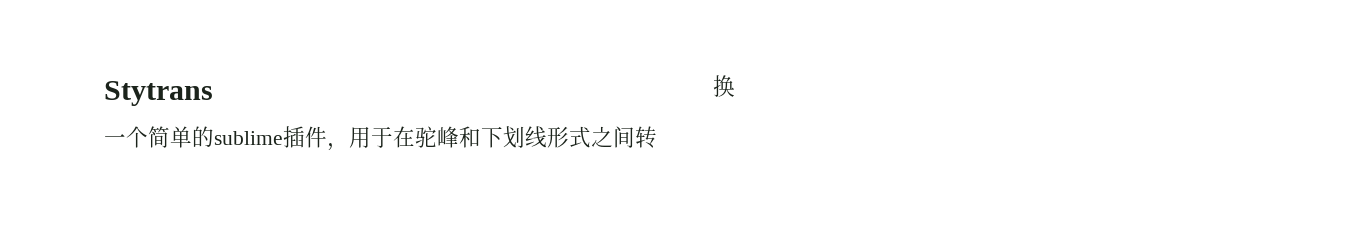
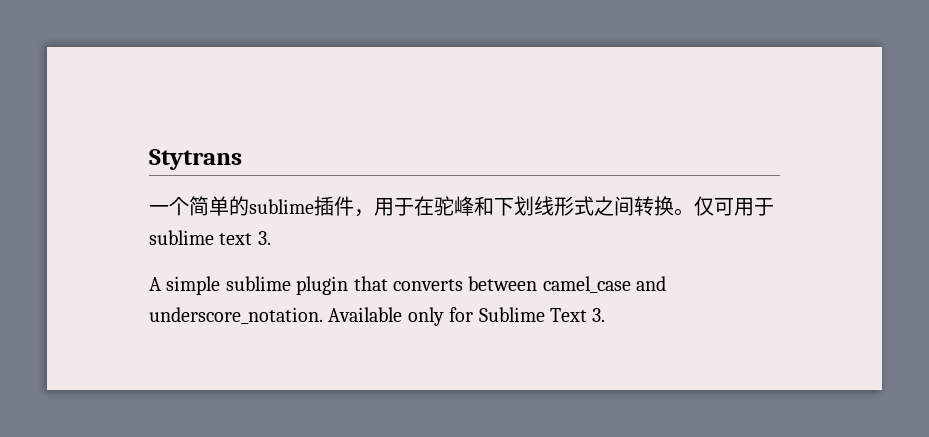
- 一个简单的sublime插件，用于在驼峰和下划线形式之间转换
+ 一个简单的sublime插件，用于在驼峰和下划线形式之间转换。仅可用于sublime text 3.
+ A simple sublime plugin that converts between camel_case and underscore_notation. Available only for Sublime Text 3.

